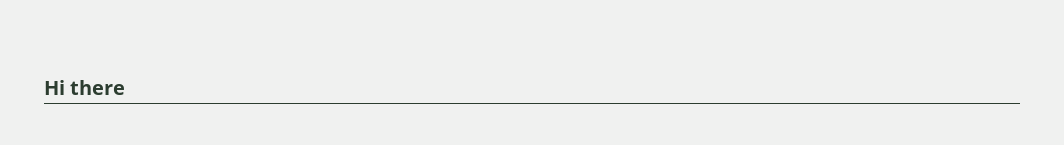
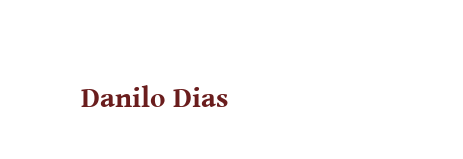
- Hi there
+ Danilo Dias

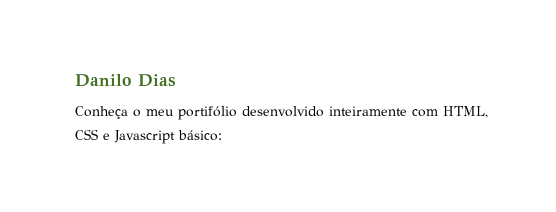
+ Conheça o meu portifólio desenvolvido inteiramente com HTML, CSS e Javascript básico:

